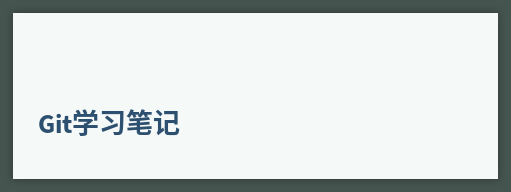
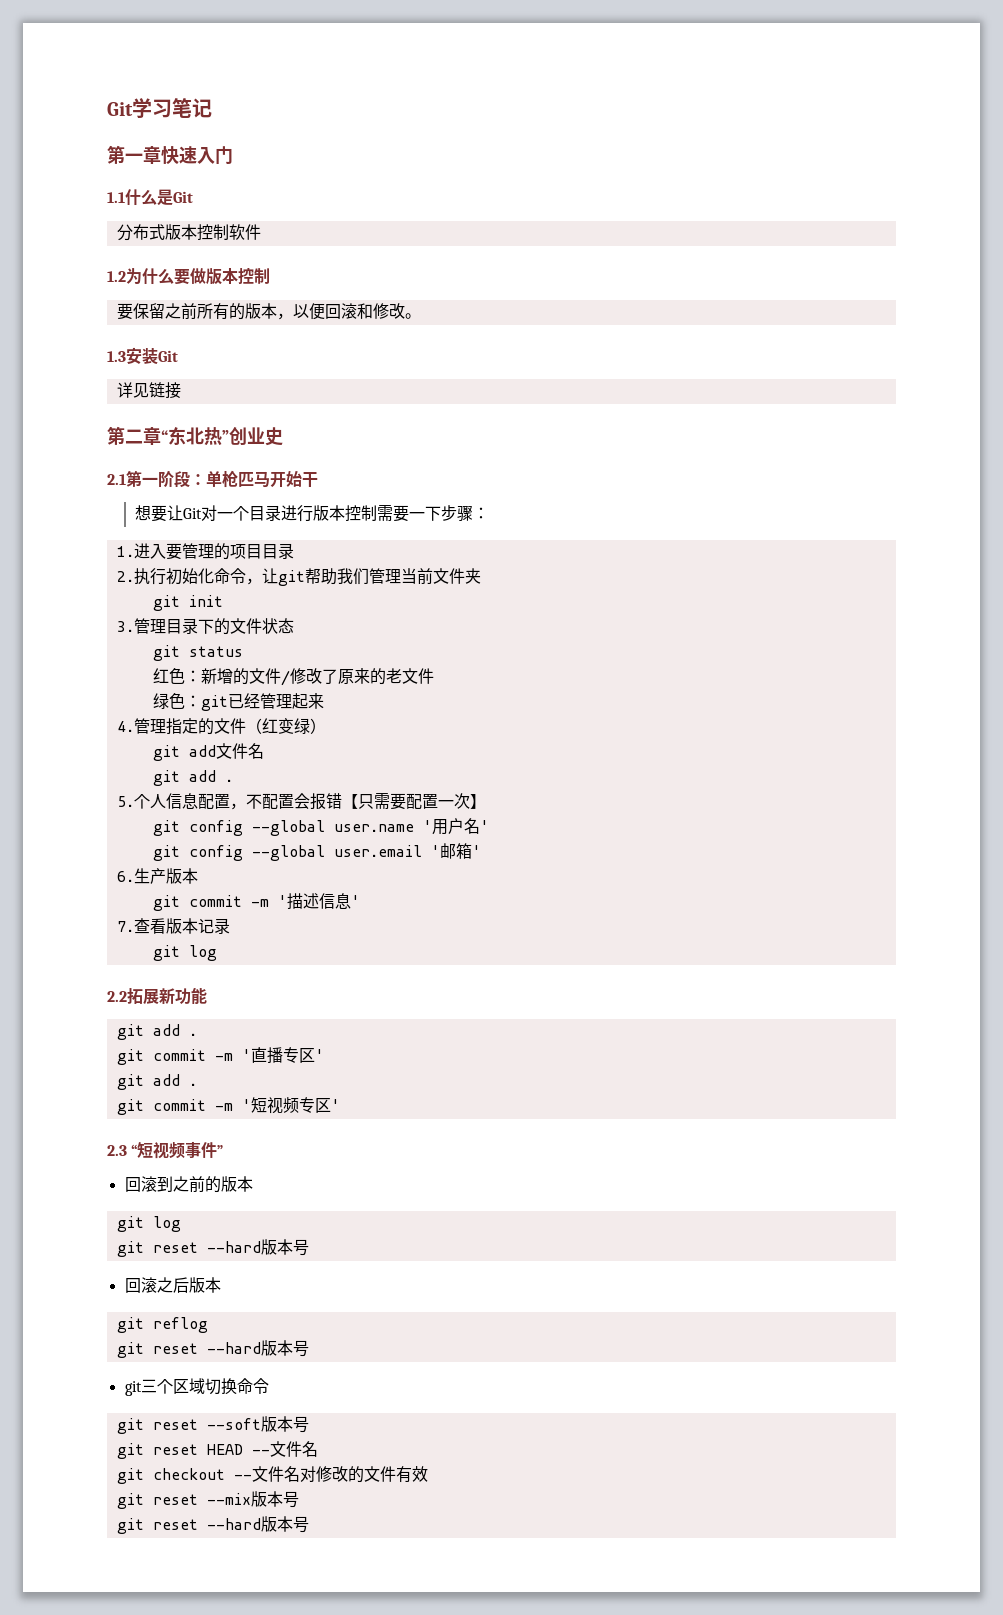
+ 第一章快速入门
+ 1.1什么是Git
+ 分布式版本控制软件
+ 1.2为什么要做版本控制
+ 要保留之前所有的版本，以便回滚和修改。
+ 1.3安装Git
+ 详见链接
+ 第二章“东北热”创业史
+ 2.1第一阶段：单枪匹马开始干
+ 想要让Git对一个目录进行版本控制需要一下步骤：
+ 1.进入要管理的项目目录
+ 2.执行初始化命令，让git帮助我们管理当前文件夹
+ git init
+ 3.管理目录下的文件状态
+ git status
+ 红色：新增的文件/修改了原来的老文件
+ 绿色：git已经管理起来
+ 4.管理指定的文件（红变绿）
+ git add文件名
+ git add .
+ 5.个人信息配置，不配置会报错【只需要配置一次】
+ git config --global user.name '用户名'
+ git config --global user.email '邮箱'
+ 6.生产版本
+ git commit -m '描述信息'
+ 7.查看版本记录
+ git log
+ 2.2拓展新功能
+ git add .
+ git commit -m '直播专区'
+ git add .
+ git commit -m '短视频专区'
+ 2.3 “短视频事件”
+ 回滚到之前的版本
+ git log
+ git reset --hard版本号
+ 回滚之后版本
+ git reflog
+ git reset --hard版本号
+ git三个区域切换命令
+ git reset --soft版本号
+ git reset HEAD --文件名
+ git checkout --文件名对修改的文件有效
+ git reset --mix版本号
+ git reset --hard版本号

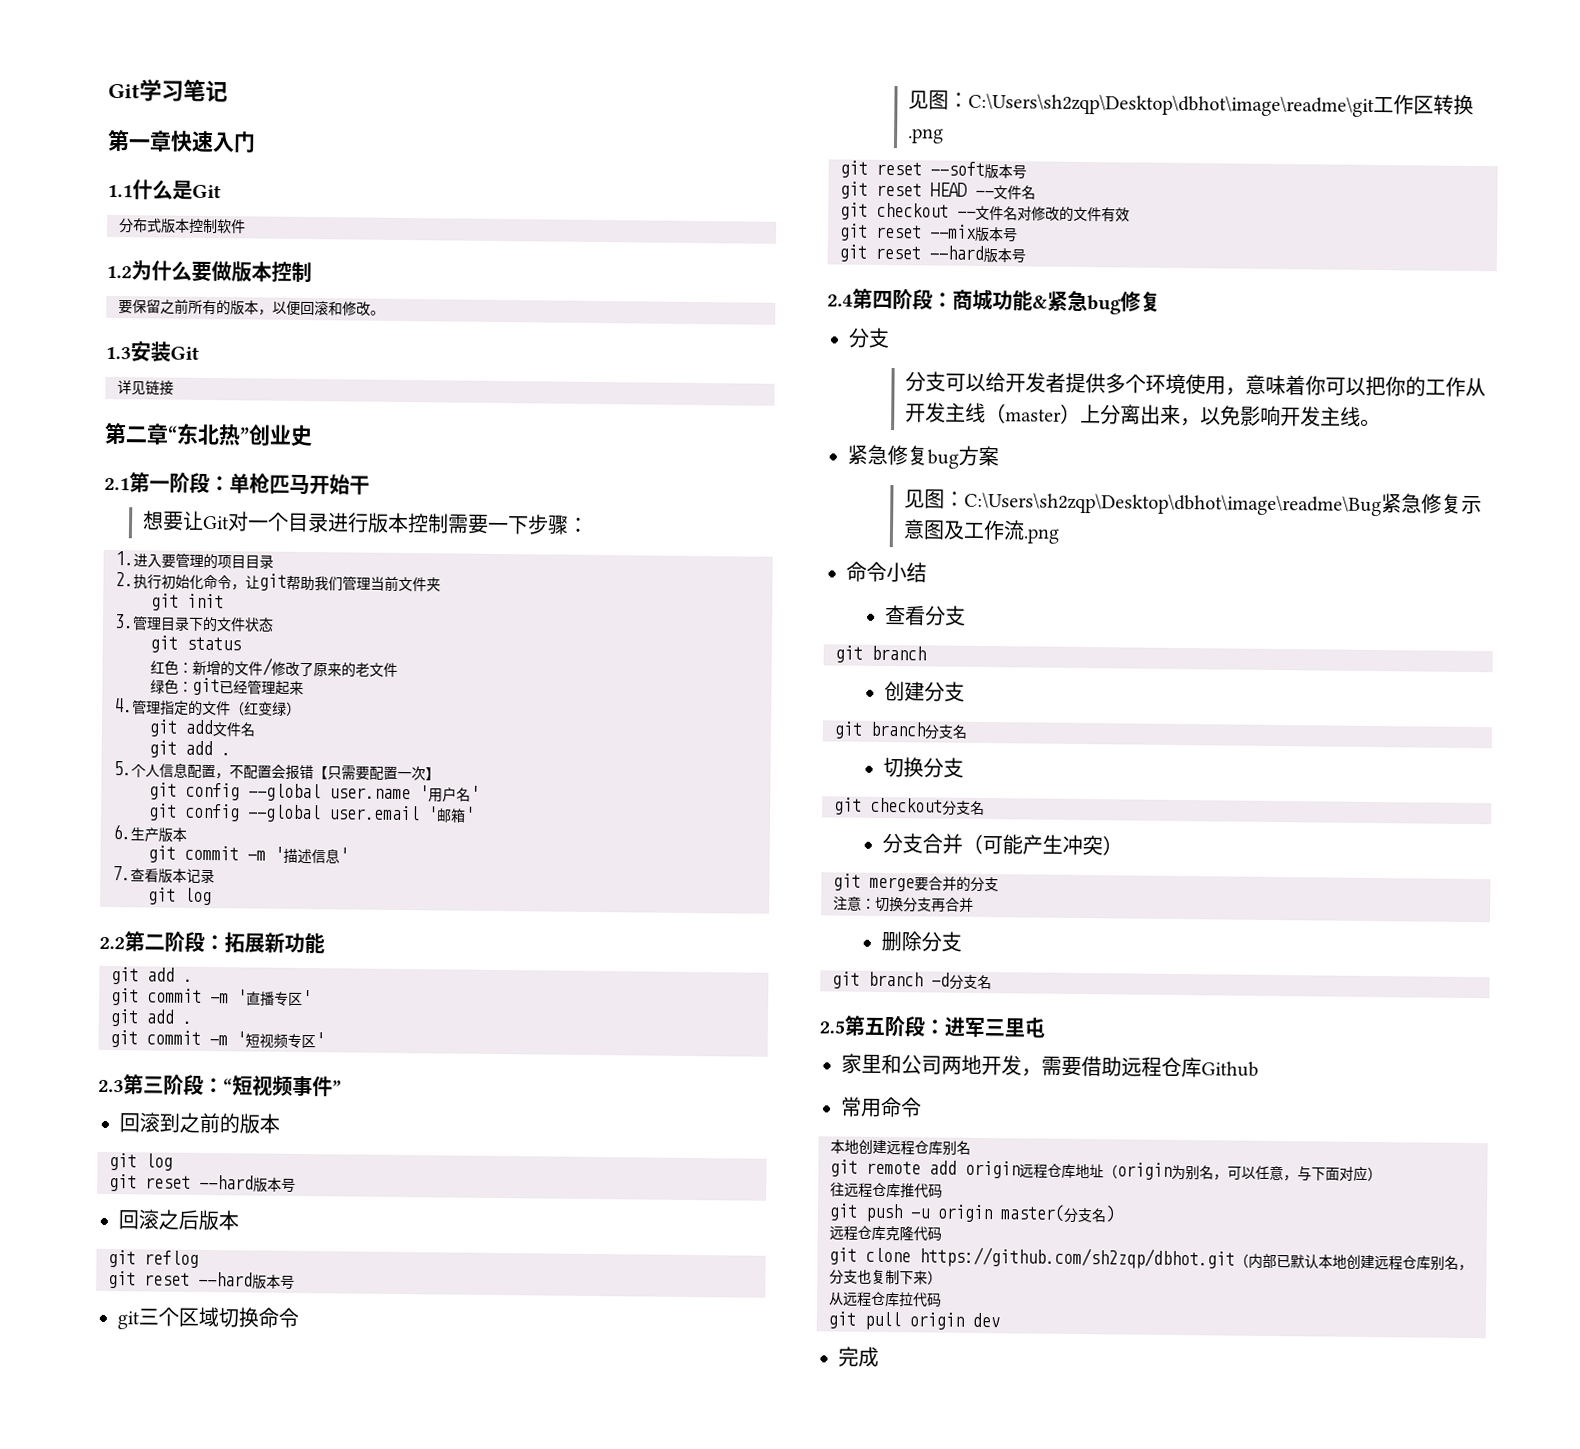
- 2.2拓展新功能
+ 2.2第二阶段：拓展新功能
- 2.3 “短视频事件”
+ 2.3第三阶段：“短视频事件”
+ 见图：C:\Users\sh2zqp\Desktop\dbhot\image\readme\git工作区转换.png
+ 2.4第四阶段：商城功能&紧急bug修复
+ 分支
+ 分支可以给开发者提供多个环境使用，意味着你可以把你的工作从开发主线（master）上分离出来，以免影响开发主线。
+ 紧急修复bug方案
+ 见图：C:\Users\sh2zqp\Desktop\dbhot\image\readme\Bug紧急修复示意图及工作流.png
+ 命令小结
+ 查看分支
+ git branch
+ 创建分支
+ git branch分支名
+ 切换分支
+ git checkout分支名
+ 分支合并（可能产生冲突）
+ git merge要合并的分支
+ 注意：切换分支再合并
+ 删除分支
+ git branch -d分支名
+ 2.5第五阶段：进军三里屯
+ 家里和公司两地开发，需要借助远程仓库Github
+ 常用命令
+ 本地创建远程仓库别名
+ git remote add origin远程仓库地址（origin为别名，可以任意，与下面对应）
+ 往远程仓库推代码
+ git push -u origin master(分支名)
+ 远程仓库克隆代码
+ git clone https://github.com/sh2zqp/dbhot.git（内部已默认本地创建远程仓库别名，分支也复制下来）
+ 从远程仓库拉代码
+ git pull origin dev
+ 完成

